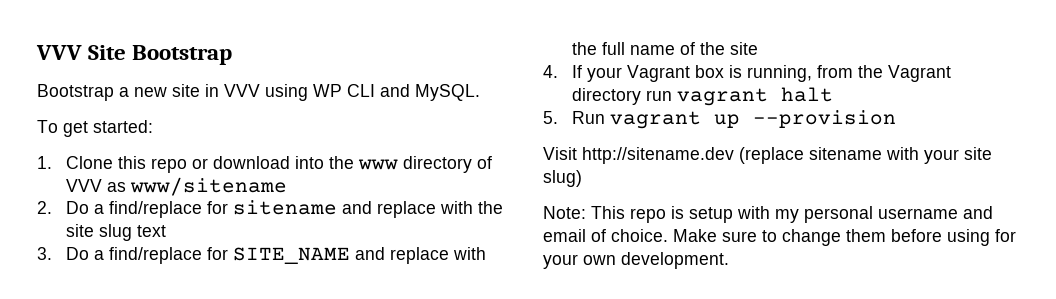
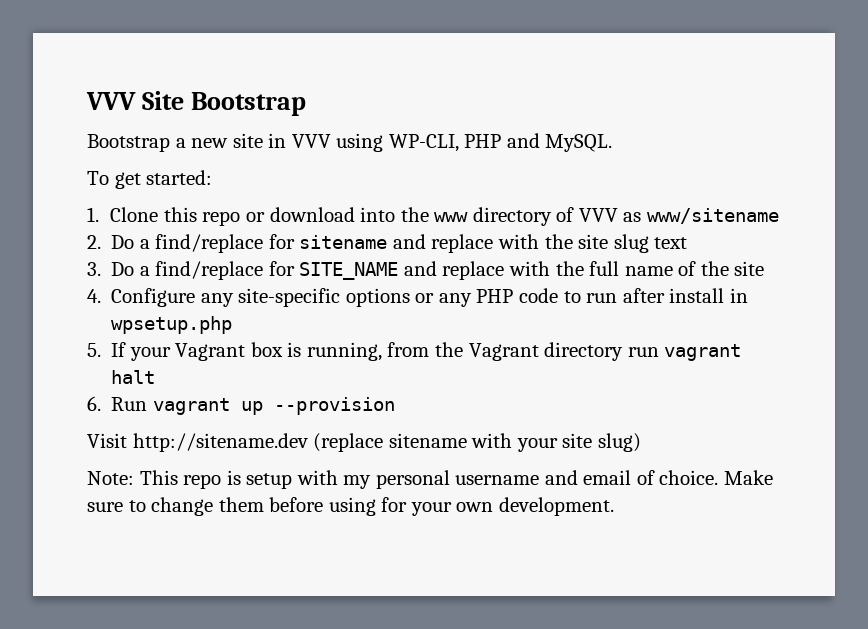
- Bootstrap a new site in VVV using WP CLI and MySQL.
+ Bootstrap a new site in VVV using WP-CLI, PHP and MySQL.
- 4. If your Vagrant box is running, from the Vagrant directory run vagrant halt
+ 4. Configure any site-specific options or any PHP code to run after install in wpsetup.php
+ 5. If your Vagrant box is running, from the Vagrant directory run vagrant halt
- 5. Run vagrant up --provision
+ 6. Run vagrant up --provision

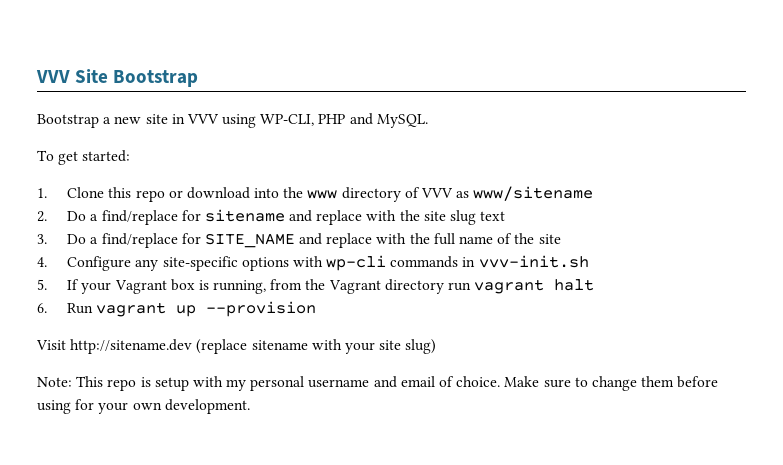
- 4. Configure any site-specific options or any PHP code to run after install in wpsetup.php
+ 4. Configure any site-specific options with wp-cli commands in vvv-init.sh

